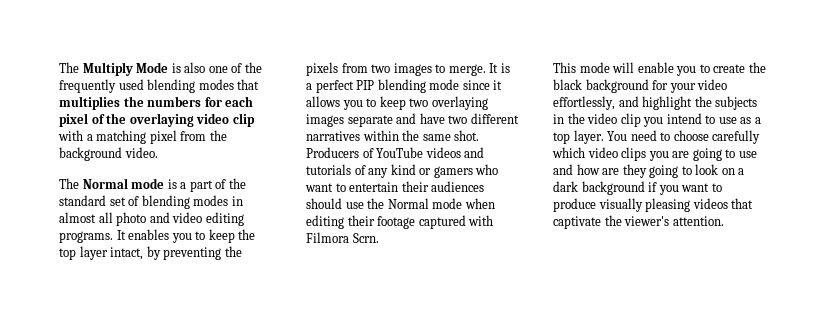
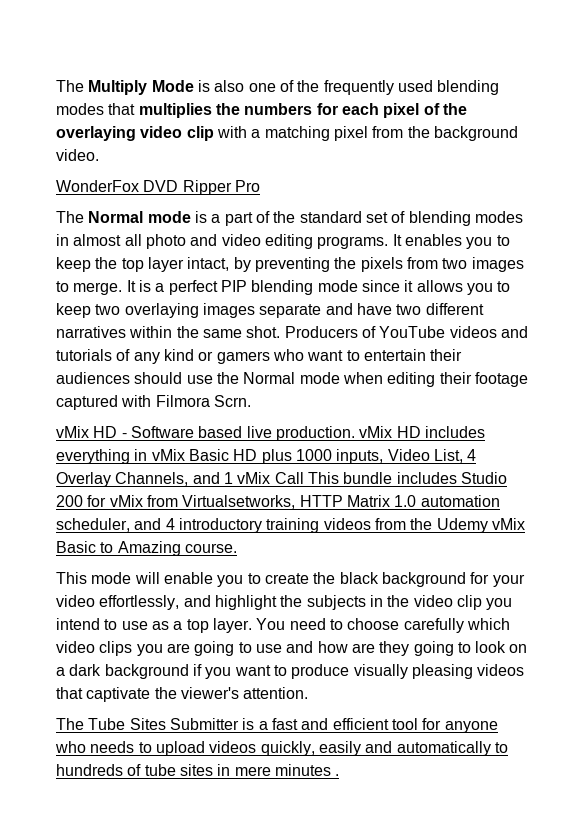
+ WonderFox DVD Ripper Pro
+ vMix HD - Software based live production. vMix HD includes everything in vMix Basic HD plus 1000 inputs, Video List, 4 Overlay Channels, and 1 vMix Call This bundle includes Studio 200 for vMix from Virtualsetworks, HTTP Matrix 1.0 automation scheduler, and 4 introductory training videos from the Udemy vMix Basic to Amazing course.
+ The Tube Sites Submitter is a fast and efficient tool for anyone who needs to upload videos quickly, easily and automatically to hundreds of tube sites in mere minutes .

